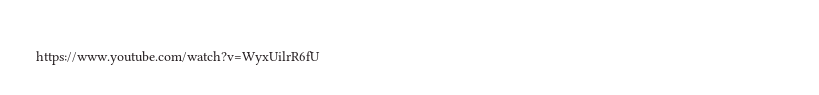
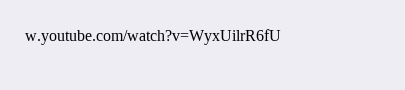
- https://www.youtube.com/watch?v=WyxUilrR6fU
+ w.youtube.com/watch?v=WyxUilrR6fU

